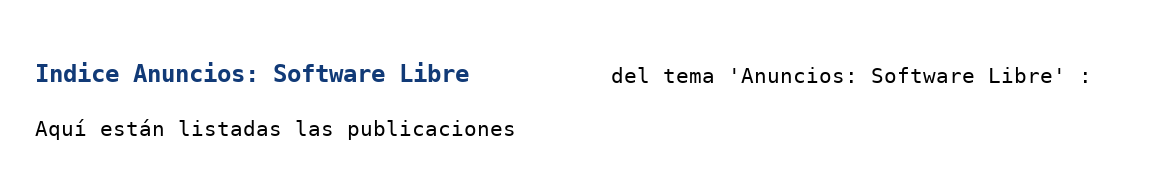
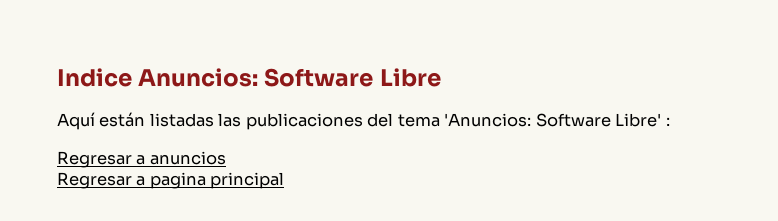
+ Regresar a anuncios
+ Regresar a pagina principal

